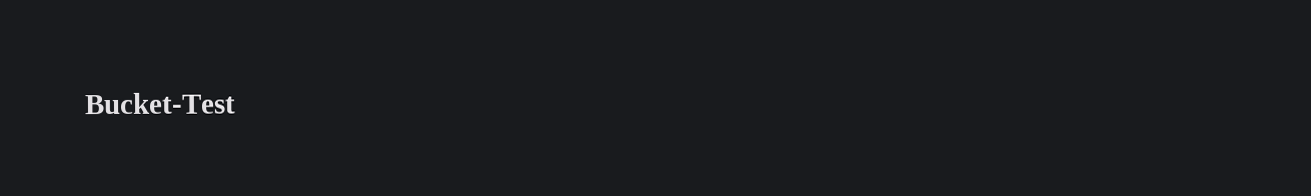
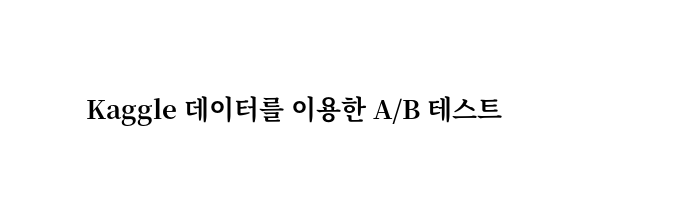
- Bucket-Test
+ Kaggle 데이터를 이용한 A/B 테스트

